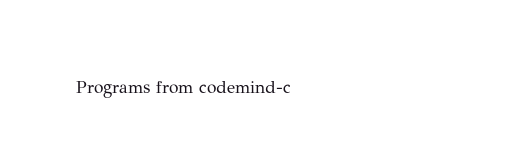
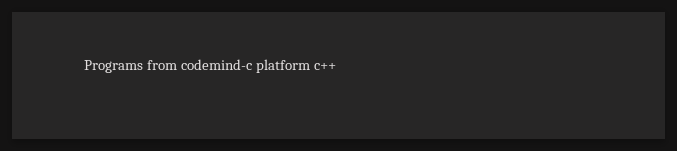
- Programs from codemind-c
+ Programs from codemind-c platform c++

